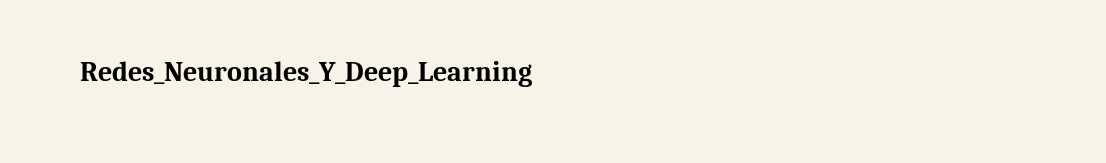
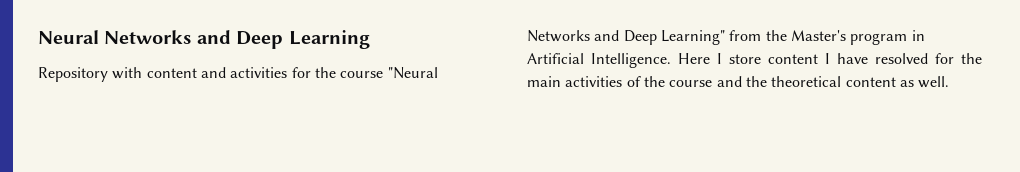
- Redes_Neuronales_Y_Deep_Learning
+ Neural Networks and Deep Learning
+ Repository with content and activities for the course "Neural Networks and Deep Learning" from the Master's program in Artificial Intelligence. Here I store content I have resolved for the main activities of the course and the theoretical content as well.

